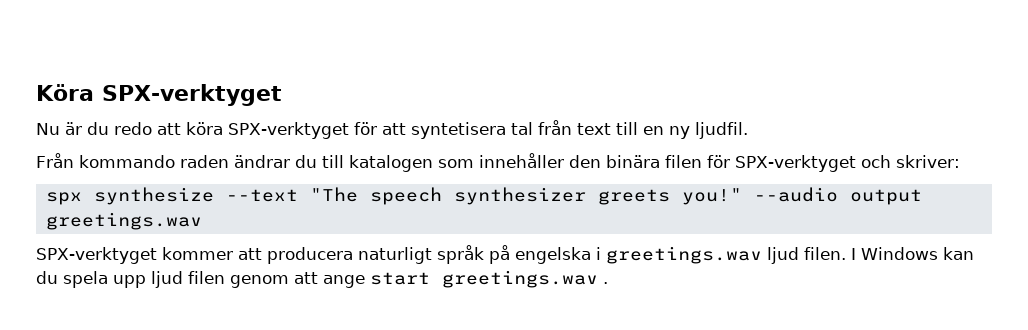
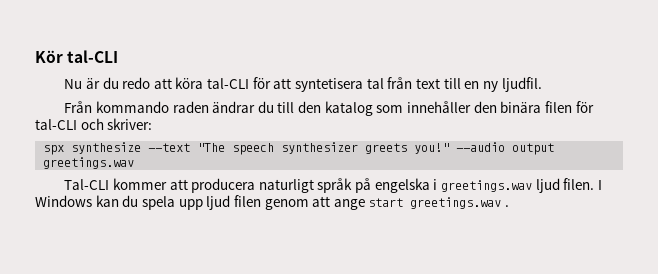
- Köra SPX-verktyget
+ Kör tal-CLI
- Nu är du redo att köra SPX-verktyget för att syntetisera tal från text till en ny ljudfil.
+ Nu är du redo att köra tal-CLI för att syntetisera tal från text till en ny ljudfil.
- Från kommando raden ändrar du till katalogen som innehåller den binära filen för SPX-verktyget och skriver:
+ Från kommando raden ändrar du till den katalog som innehåller den binära filen för tal-CLI och skriver:
- SPX-verktyget kommer att producera naturligt språk på engelska i greetings.wav ljud filen.
+ Tal-CLI kommer att producera naturligt språk på engelska i greetings.wav ljud filen.

